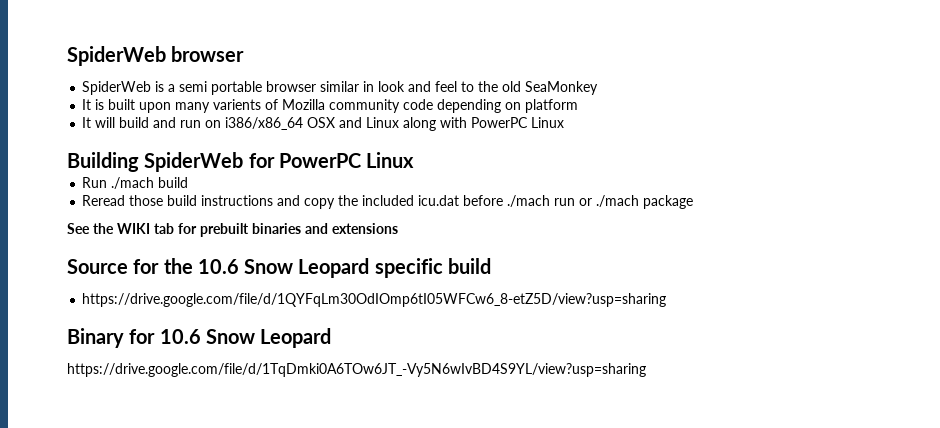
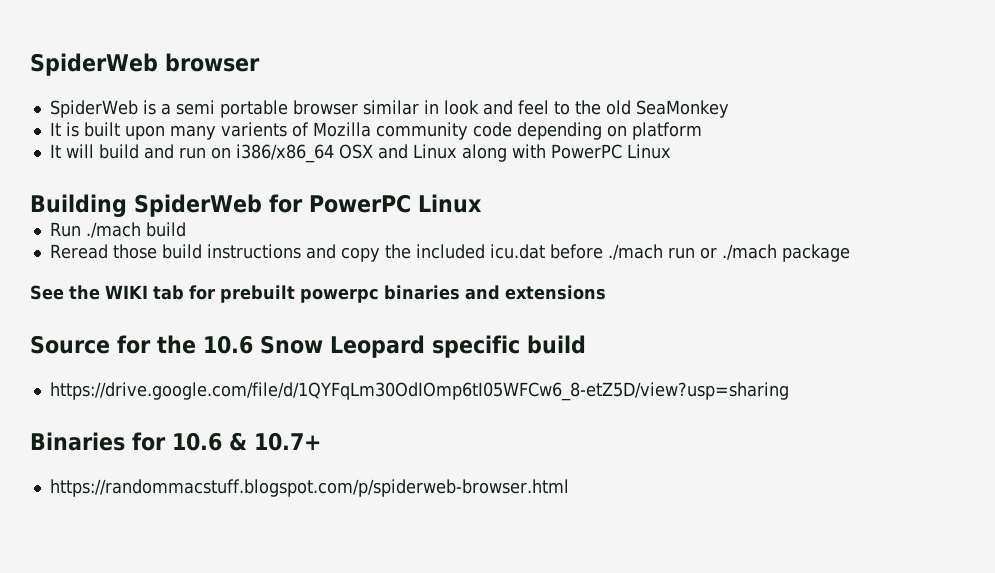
- See the WIKI tab for prebuilt binaries and extensions
+ See the WIKI tab for prebuilt powerpc binaries and extensions
- Binary for 10.6 Snow Leopard
- https://drive.google.com/file/d/1TqDmki0A6TOw6JT_-Vy5N6wIvBD4S9YL/view?usp=sharing
+ Binaries for 10.6 & 10.7+
+ https://randommacstuff.blogspot.com/p/spiderweb-browser.html

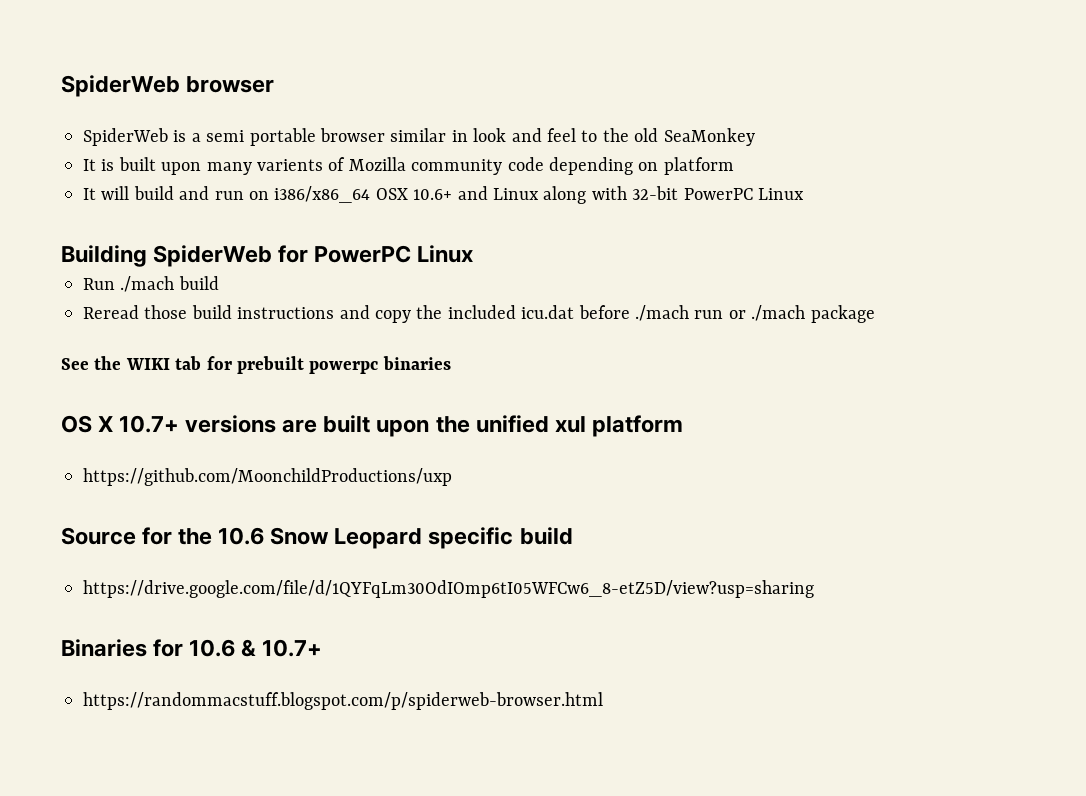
- It will build and run on i386/x86_64 OSX and Linux along with PowerPC Linux
+ It will build and run on i386/x86_64 OSX 10.6+ and Linux along with 32-bit PowerPC Linux
- See the WIKI tab for prebuilt powerpc binaries and extensions
+ See the WIKI tab for prebuilt powerpc binaries
+ OS X 10.7+ versions are built upon the unified xul platform
+ https://github.com/MoonchildProductions/uxp

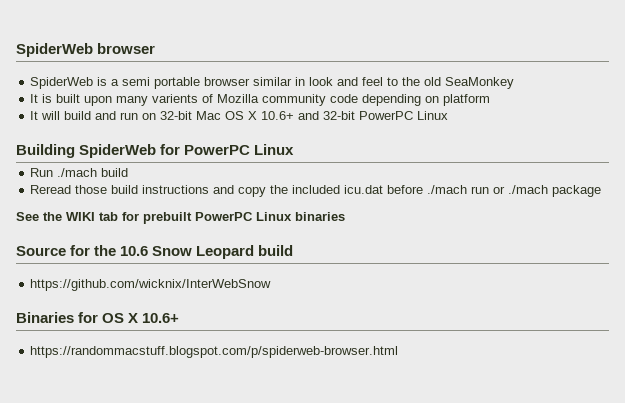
- It will build and run on i386/x86_64 OSX 10.6+ and Linux along with 32-bit PowerPC Linux
+ It will build and run on 32-bit Mac OS X 10.6+ and 32-bit PowerPC Linux
- See the WIKI tab for prebuilt powerpc binaries
+ See the WIKI tab for prebuilt PowerPC Linux binaries
- OS X 10.7+ versions are built upon the unified xul platform
- https://github.com/MoonchildProductions/uxp
- Source for the 10.6 Snow Leopard specific build
- https://drive.google.com/file/d/1QYFqLm30OdIOmp6tI05WFCw6_8-etZ5D/view?usp=sharing
+ Source for the 10.6 Snow Leopard build
+ https://github.com/wicknix/InterWebSnow
- Binaries for 10.6 & 10.7+
+ Binaries for OS X 10.6+

